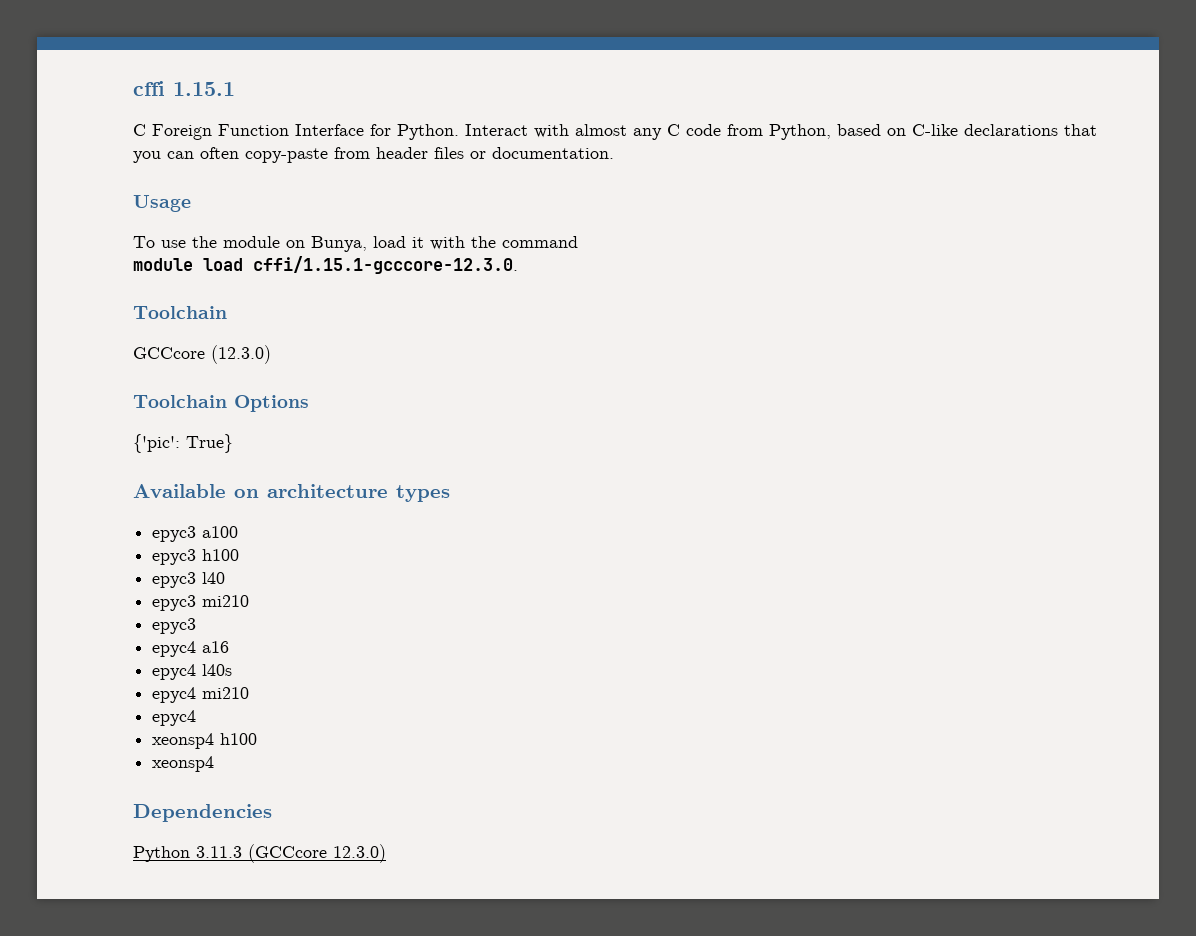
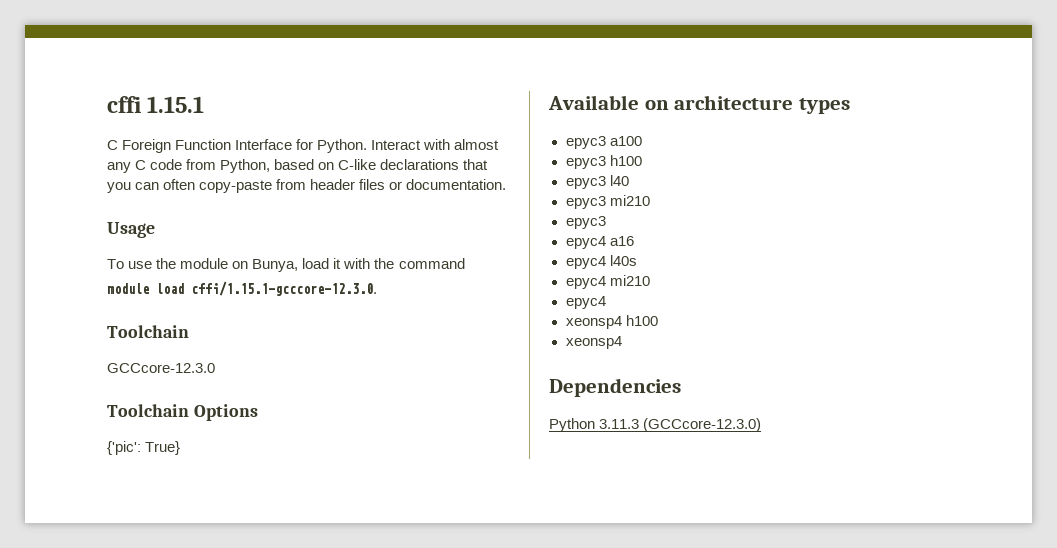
- GCCcore (12.3.0)
+ GCCcore-12.3.0
- Python 3.11.3 (GCCcore 12.3.0)
+ Python 3.11.3 (GCCcore-12.3.0)

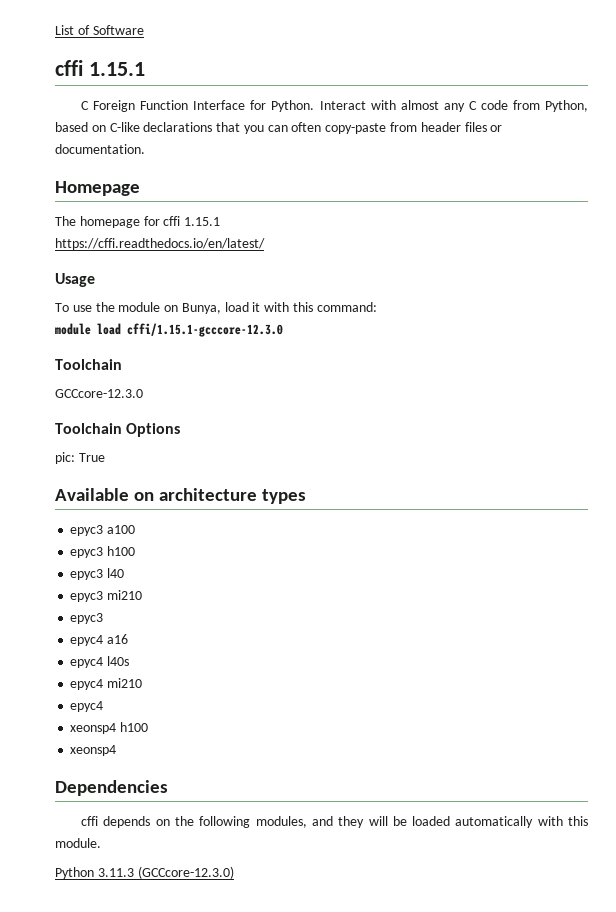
+ List of Software
+ Homepage
+ The homepage for cffi 1.15.1
+ https://cffi.readthedocs.io/en/latest/
- To use the module on Bunya, load it with the command
+ To use the module on Bunya, load it with this command:
- module load cffi/1.15.1-gcccore-12.3.0.
+ module load cffi/1.15.1-gcccore-12.3.0
- {'pic': True}
+ pic: True
+ cffi depends on the following modules, and they will be loaded automatically with this module.

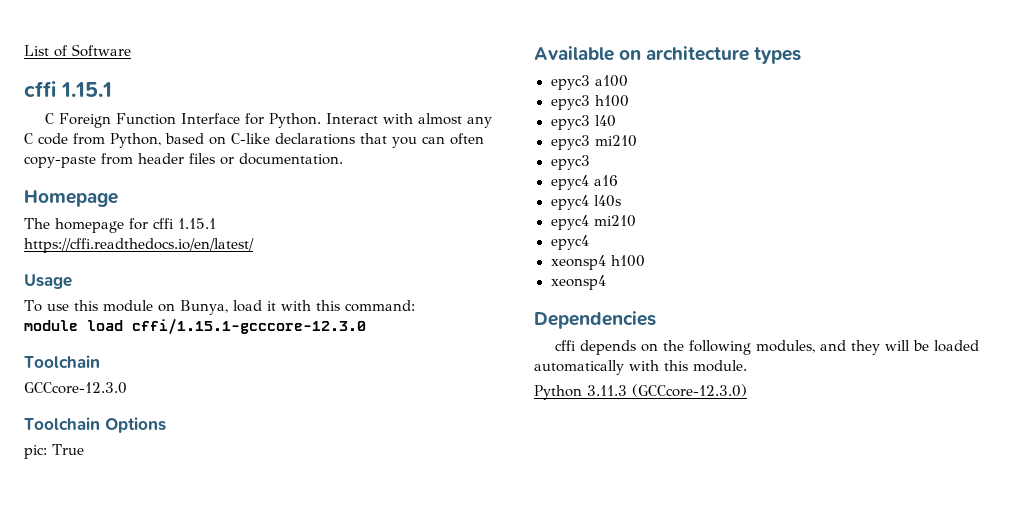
- To use the module on Bunya, load it with this command:
+ To use this module on Bunya, load it with this command:

